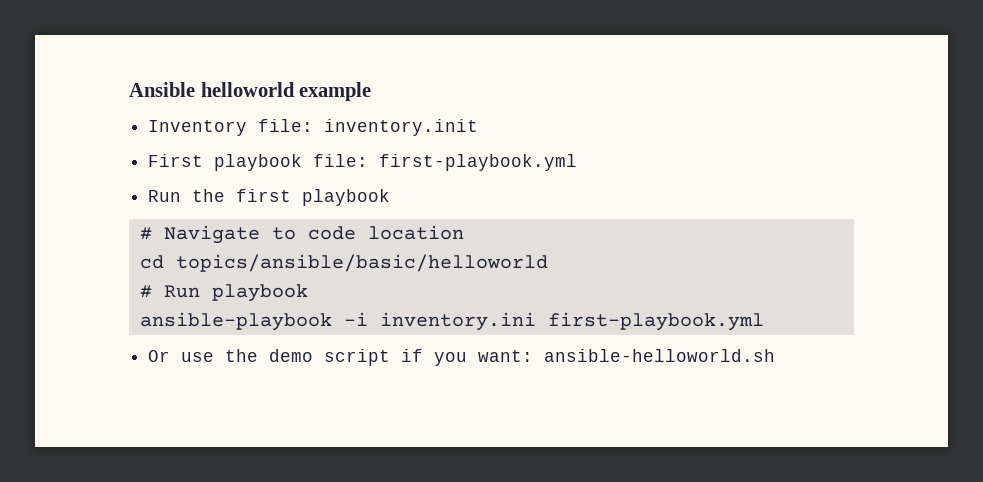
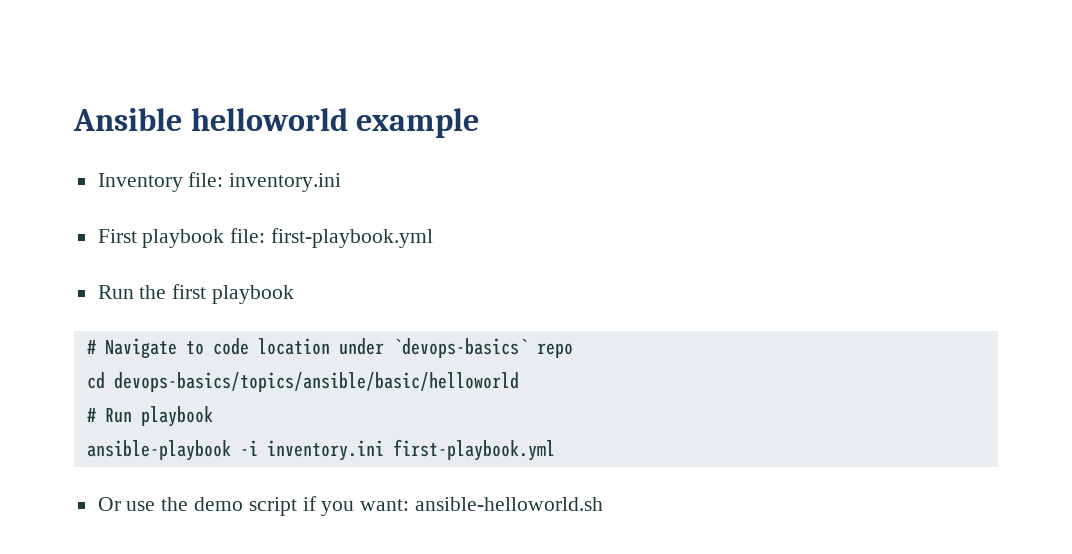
- Inventory file: inventory.init
+ Inventory file: inventory.ini
- # Navigate to code location
+ # Navigate to code location under `devops-basics` repo
- cd topics/ansible/basic/helloworld
+ cd devops-basics/topics/ansible/basic/helloworld

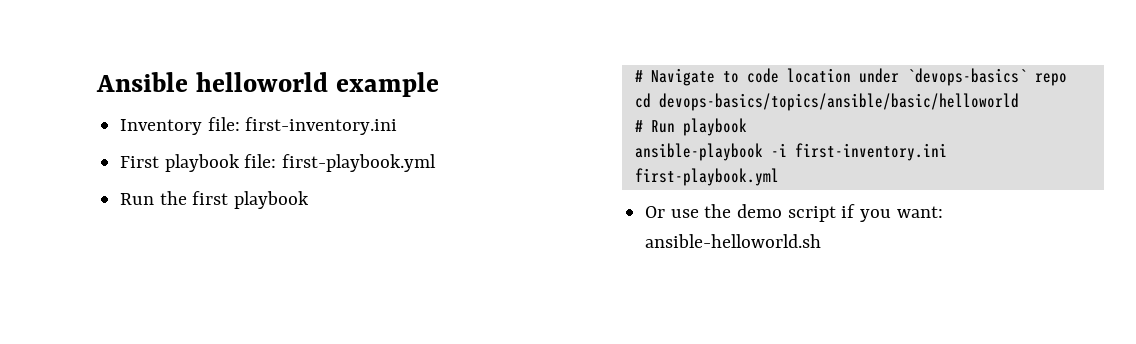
- Inventory file: inventory.ini
+ Inventory file: first-inventory.ini
- ansible-playbook -i inventory.ini first-playbook.yml
+ ansible-playbook -i first-inventory.ini first-playbook.yml

